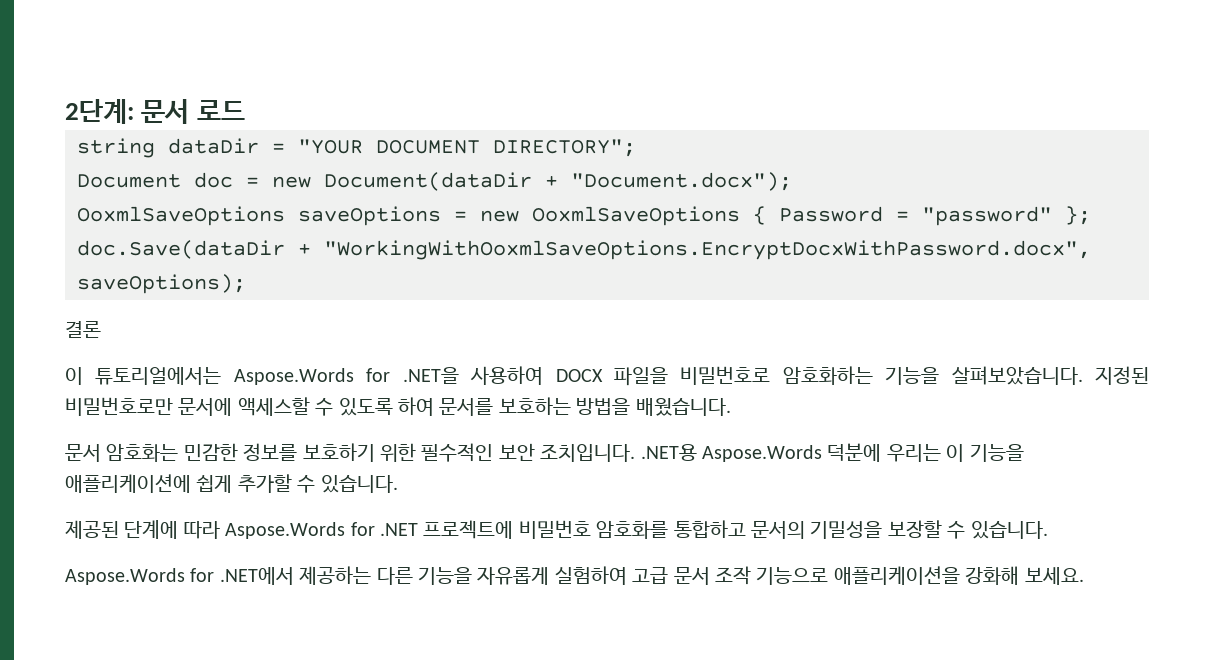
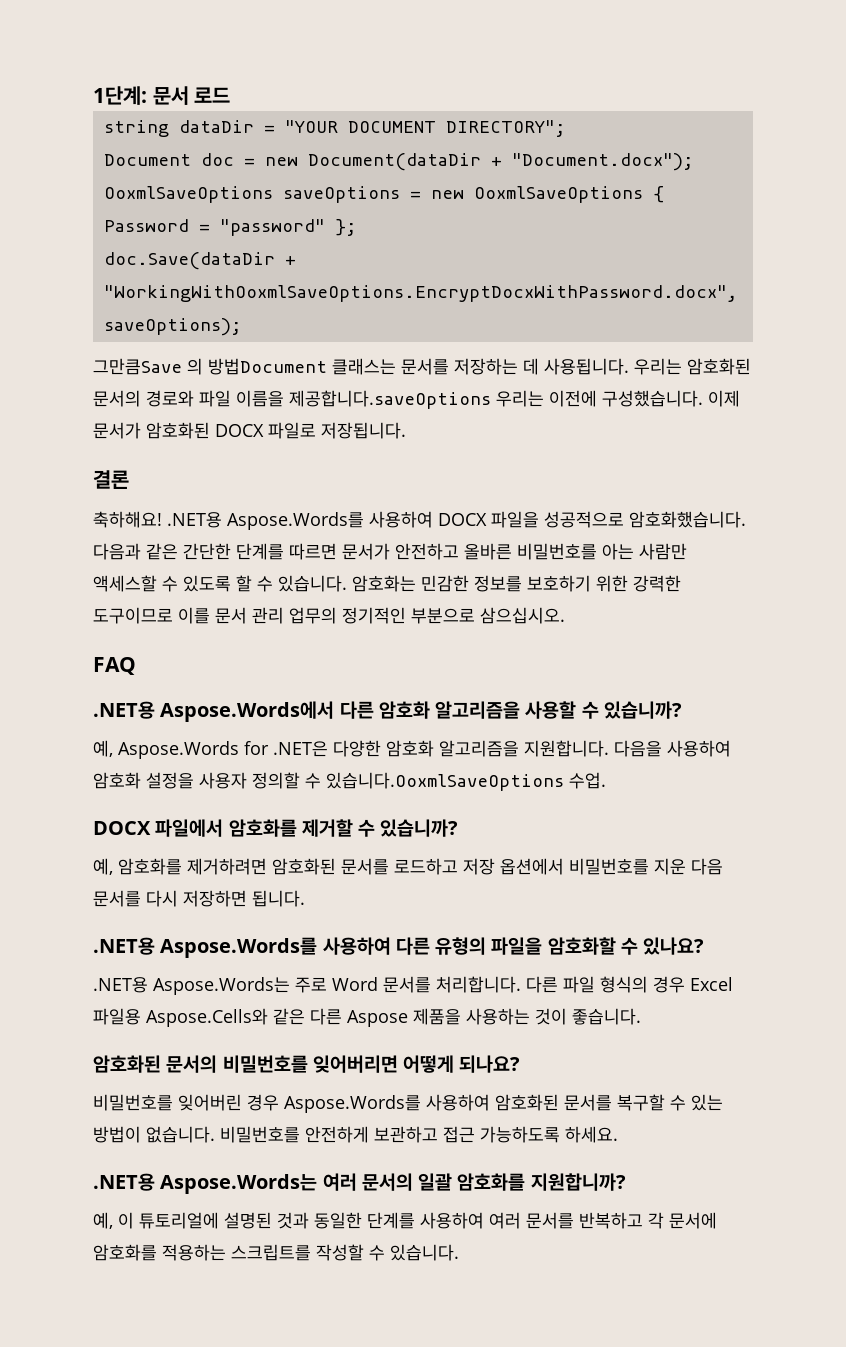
- 2단계: 문서 로드
+ 1단계: 문서 로드
+ 그만큼Save 의 방법Document 클래스는 문서를 저장하는 데 사용됩니다. 우리는 암호화된 문서의 경로와 파일 이름을 제공합니다.saveOptions 우리는 이전에 구성했습니다. 이제 문서가 암호화된 DOCX 파일로 저장됩니다.
  결론
- 이 튜토리얼에서는 Aspose.Words for .NET을 사용하여 DOCX 파일을 비밀번호로 암호화하는 기능을 살펴보았습니다. 지정된 비밀번호로만 문서에 액세스할 수 있도록 하여 문서를 보호하는 방법을 배웠습니다.
- 문서 암호화는 민감한 정보를 보호하기 위한 필수적인 보안 조치입니다. .NET용 Aspose.Words 덕분에 우리는 이 기능을 애플리케이션에 쉽게 추가할 수 있습니다.
- 제공된 단계에 따라 Aspose.Words for .NET 프로젝트에 비밀번호 암호화를 통합하고 문서의 기밀성을 보장할 수 있습니다.
- Aspose.Words for .NET에서 제공하는 다른 기능을 자유롭게 실험하여 고급 문서 조작 기능으로 애플리케이션을 강화해 보세요.
+ 축하해요! .NET용 Aspose.Words를 사용하여 DOCX 파일을 성공적으로 암호화했습니다. 다음과 같은 간단한 단계를 따르면 문서가 안전하고 올바른 비밀번호를 아는 사람만 액세스할 수 있도록 할 수 있습니다. 암호화는 민감한 정보를 보호하기 위한 강력한 도구이므로 이를 문서 관리 업무의 정기적인 부분으로 삼으십시오.
+ FAQ
+ .NET용 Aspose.Words에서 다른 암호화 알고리즘을 사용할 수 있습니까?
+ 예, Aspose.Words for .NET은 다양한 암호화 알고리즘을 지원합니다. 다음을 사용하여 암호화 설정을 사용자 정의할 수 있습니다.OoxmlSaveOptions 수업.
+ DOCX 파일에서 암호화를 제거할 수 있습니까?
+ 예, 암호화를 제거하려면 암호화된 문서를 로드하고 저장 옵션에서 비밀번호를 지운 다음 문서를 다시 저장하면 됩니다.
+ .NET용 Aspose.Words를 사용하여 다른 유형의 파일을 암호화할 수 있나요?
+ .NET용 Aspose.Words는 주로 Word 문서를 처리합니다. 다른 파일 형식의 경우 Excel 파일용 Aspose.Cells와 같은 다른 Aspose 제품을 사용하는 것이 좋습니다.
+ 암호화된 문서의 비밀번호를 잊어버리면 어떻게 되나요?
+ 비밀번호를 잊어버린 경우 Aspose.Words를 사용하여 암호화된 문서를 복구할 수 있는 방법이 없습니다. 비밀번호를 안전하게 보관하고 접근 가능하도록 하세요.
+ .NET용 Aspose.Words는 여러 문서의 일괄 암호화를 지원합니까?
+ 예, 이 튜토리얼에 설명된 것과 동일한 단계를 사용하여 여러 문서를 반복하고 각 문서에 암호화를 적용하는 스크립트를 작성할 수 있습니다.

